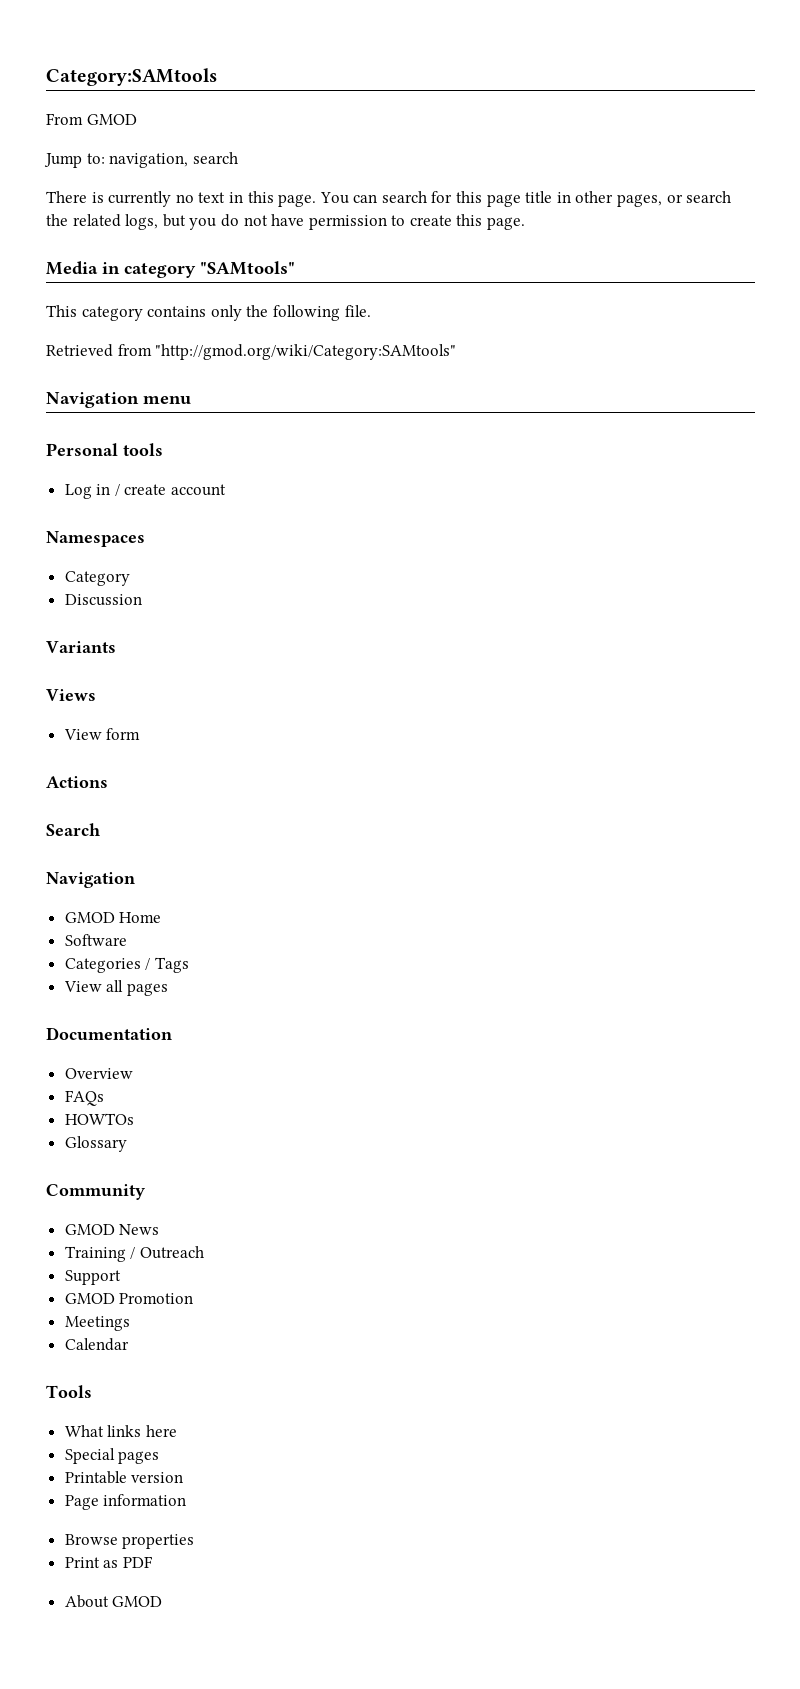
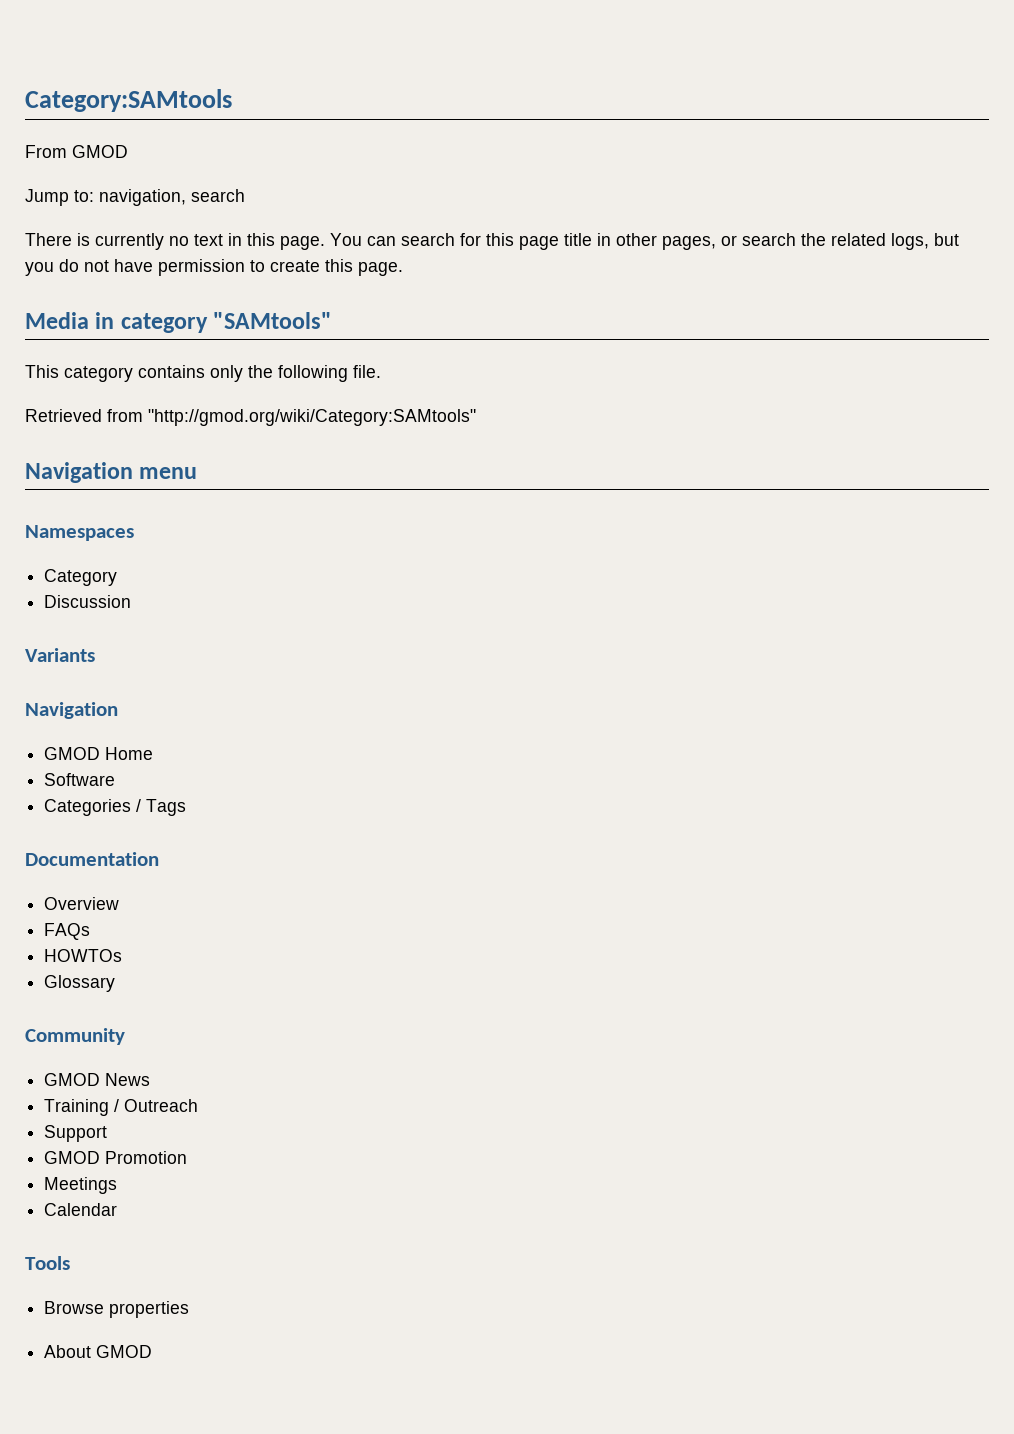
- Personal tools
- Log in / create account
- Views
- View form
- Actions
- Search
- View all pages
- What links here
- Special pages
- Printable version
- Page information
- Print as PDF

